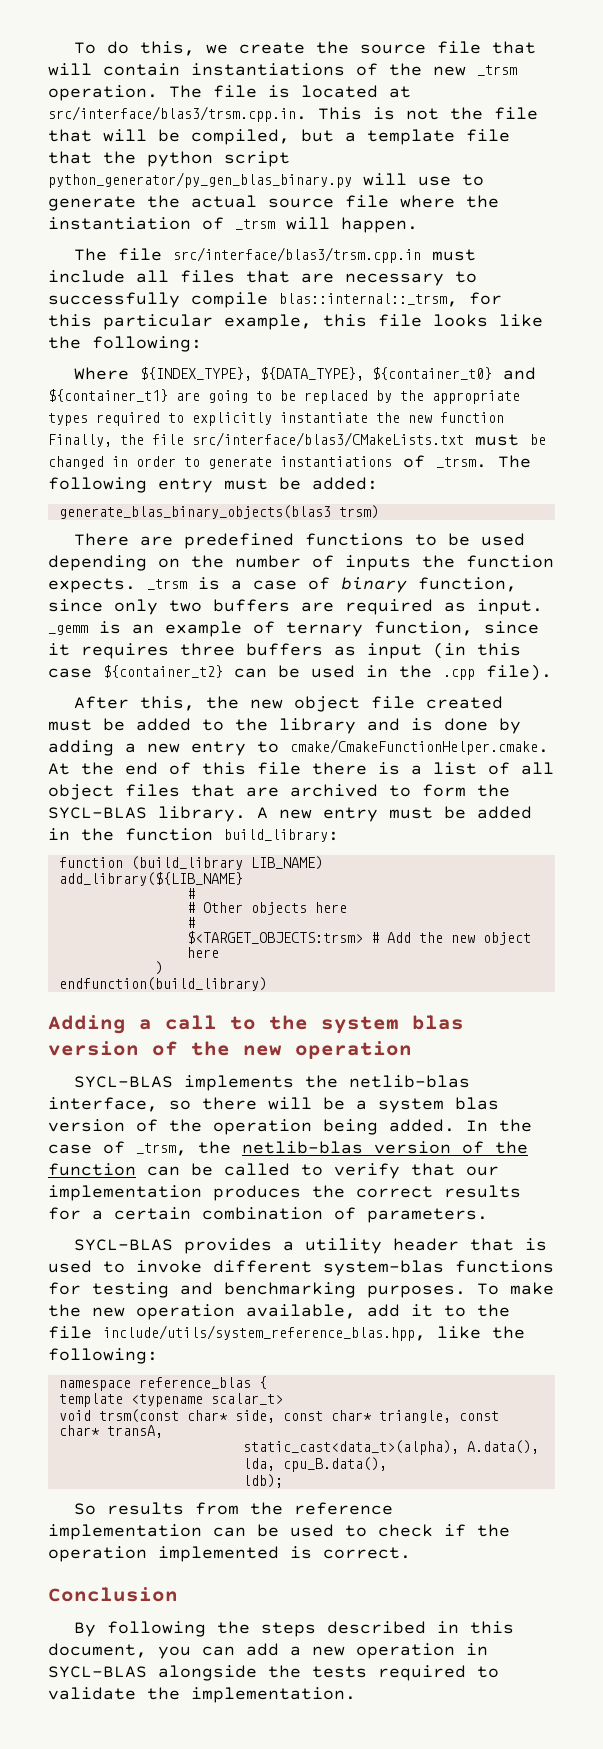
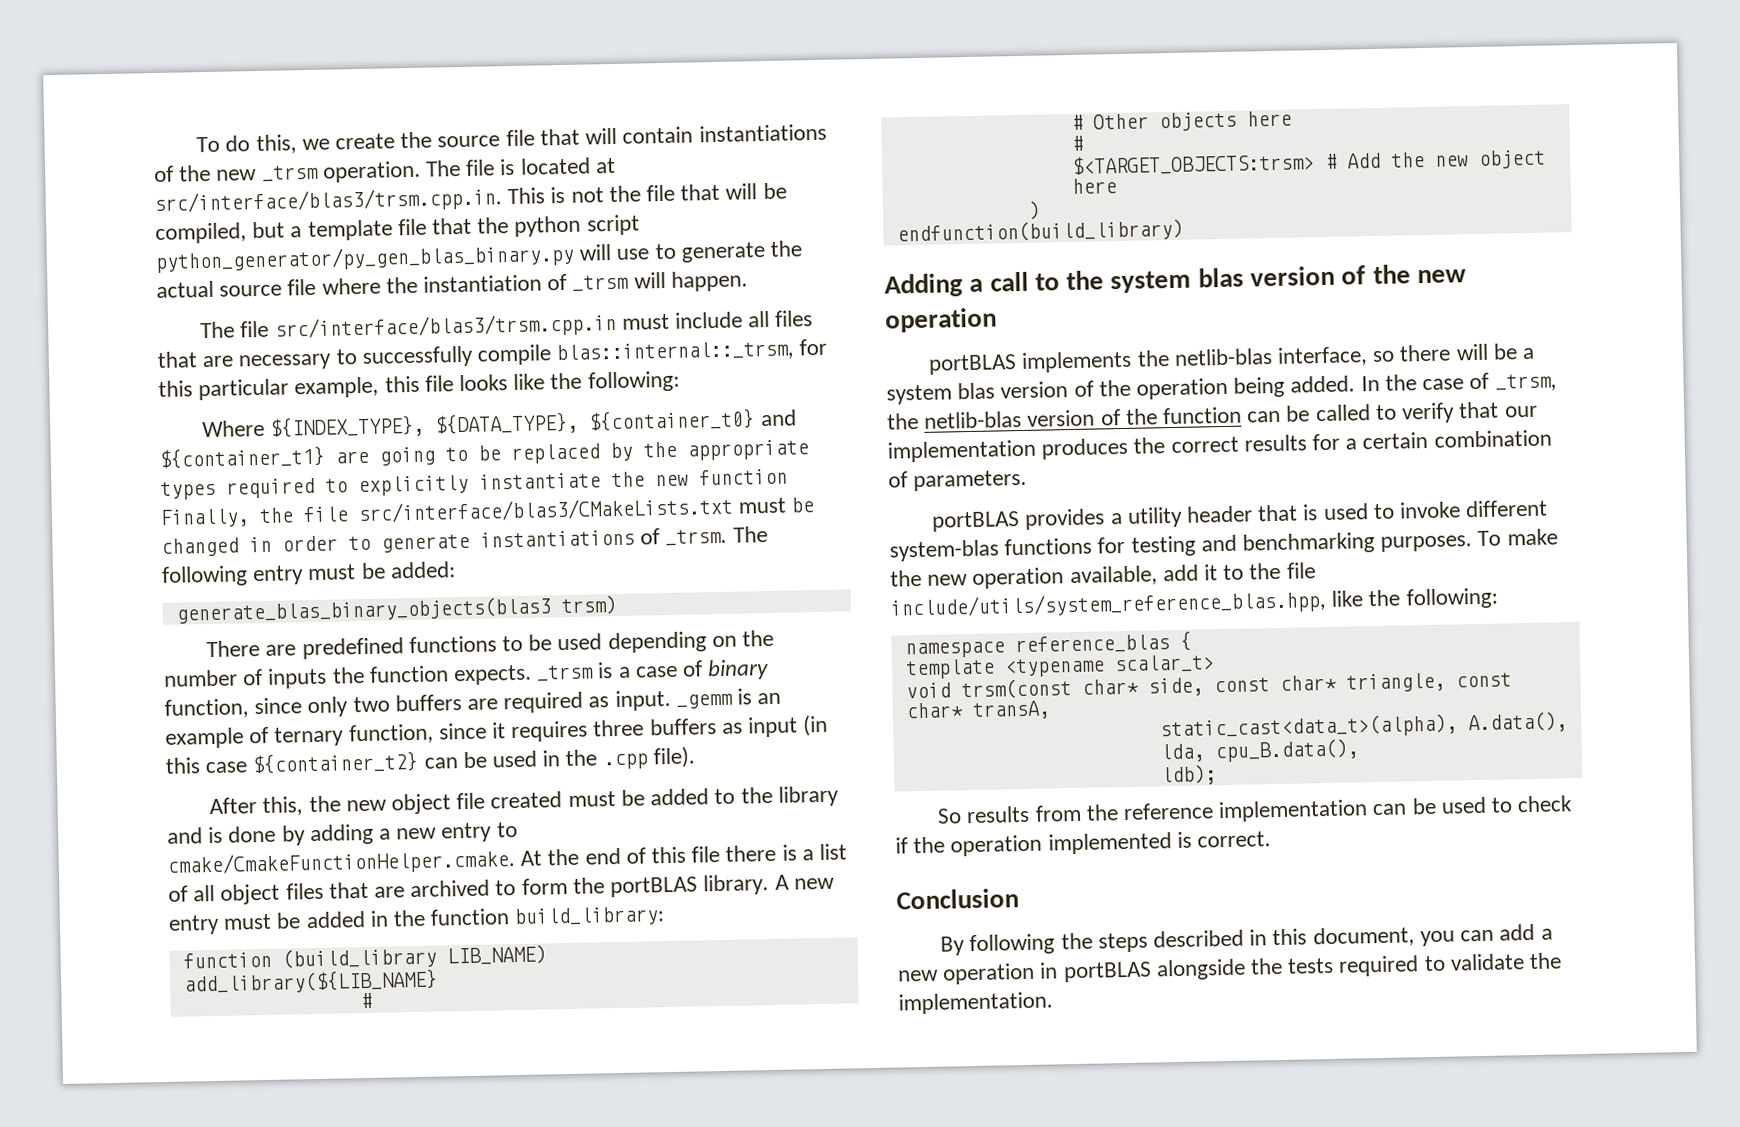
- After this, the new object file created must be added to the library and is done by adding a new entry to cmake/CmakeFunctionHelper.cmake. At the end of this file there is a list of all object files that are archived to form the SYCL-BLAS library.
+ After this, the new object file created must be added to the library and is done by adding a new entry to cmake/CmakeFunctionHelper.cmake. At the end of this file there is a list of all object files that are archived to form the portBLAS library.
- SYCL-BLAS implements the netlib-blas interface, so there will be a system blas version of the operation being added.
+ portBLAS implements the netlib-blas interface, so there will be a system blas version of the operation being added.
- SYCL-BLAS provides a utility header that is used to invoke different system-blas functions for testing and benchmarking purposes.
+ portBLAS provides a utility header that is used to invoke different system-blas functions for testing and benchmarking purposes.
- By following the steps described in this document, you can add a new operation in SYCL-BLAS alongside the tests required to validate the implementation.
+ By following the steps described in this document, you can add a new operation in portBLAS alongside the tests required to validate the implementation.

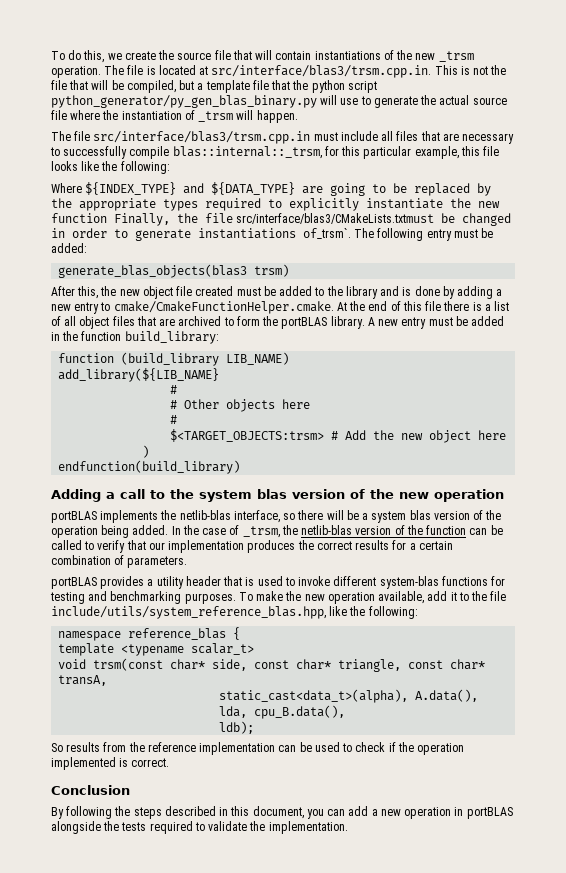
- Where ${INDEX_TYPE}, ${DATA_TYPE}, ${container_t0} and ${container_t1} are going to be replaced by the appropriate types required to explicitly instantiate the new function Finally, the file src/interface/blas3/CMakeLists.txt must be changed in order to generate instantiations of _trsm.
+ Where ${INDEX_TYPE} and ${DATA_TYPE} are going to be replaced by the appropriate types required to explicitly instantiate the new function Finally, the file src/interface/blas3/CMakeLists.txtmust be changed in order to generate instantiations of_trsm`.
- generate_blas_binary_objects(blas3 trsm)
+ generate_blas_objects(blas3 trsm)
- There are predefined functions to be used depending on the number of inputs the function expects. _trsm is a case of binary function, since only two buffers are required as input. _gemm is an example of ternary function, since it requires three buffers as input (in this case ${container_t2} can be used in the .cpp file).

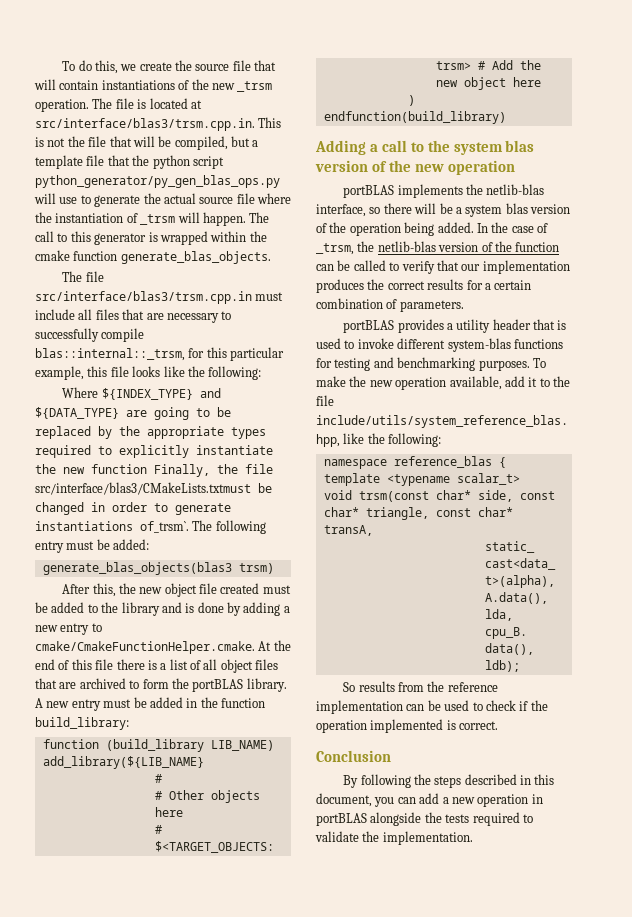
- The file is located at src/interface/blas3/trsm.cpp.in. This is not the file that will be compiled, but a template file that the python script python_generator/py_gen_blas_binary.py will use to generate the actual source file where the instantiation of _trsm will happen.
+ The file is located at src/interface/blas3/trsm.cpp.in. This is not the file that will be compiled, but a template file that the python script python_generator/py_gen_blas_ops.py will use to generate the actual source file where the instantiation of _trsm will happen. The call to this generator is wrapped within the cmake function generate_blas_objects.

